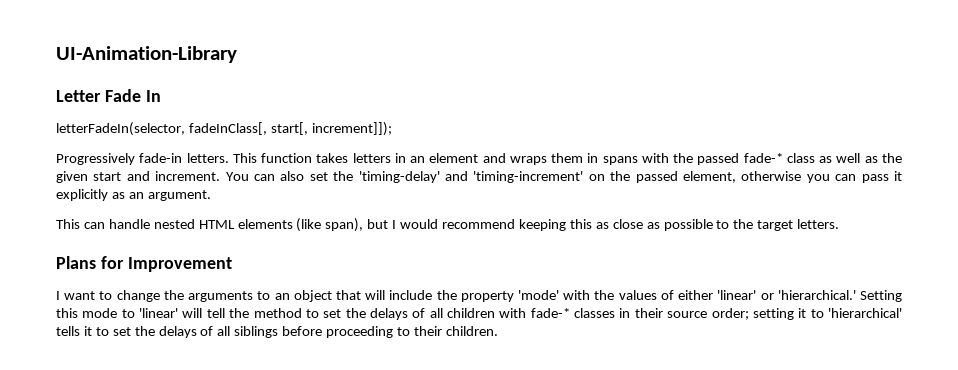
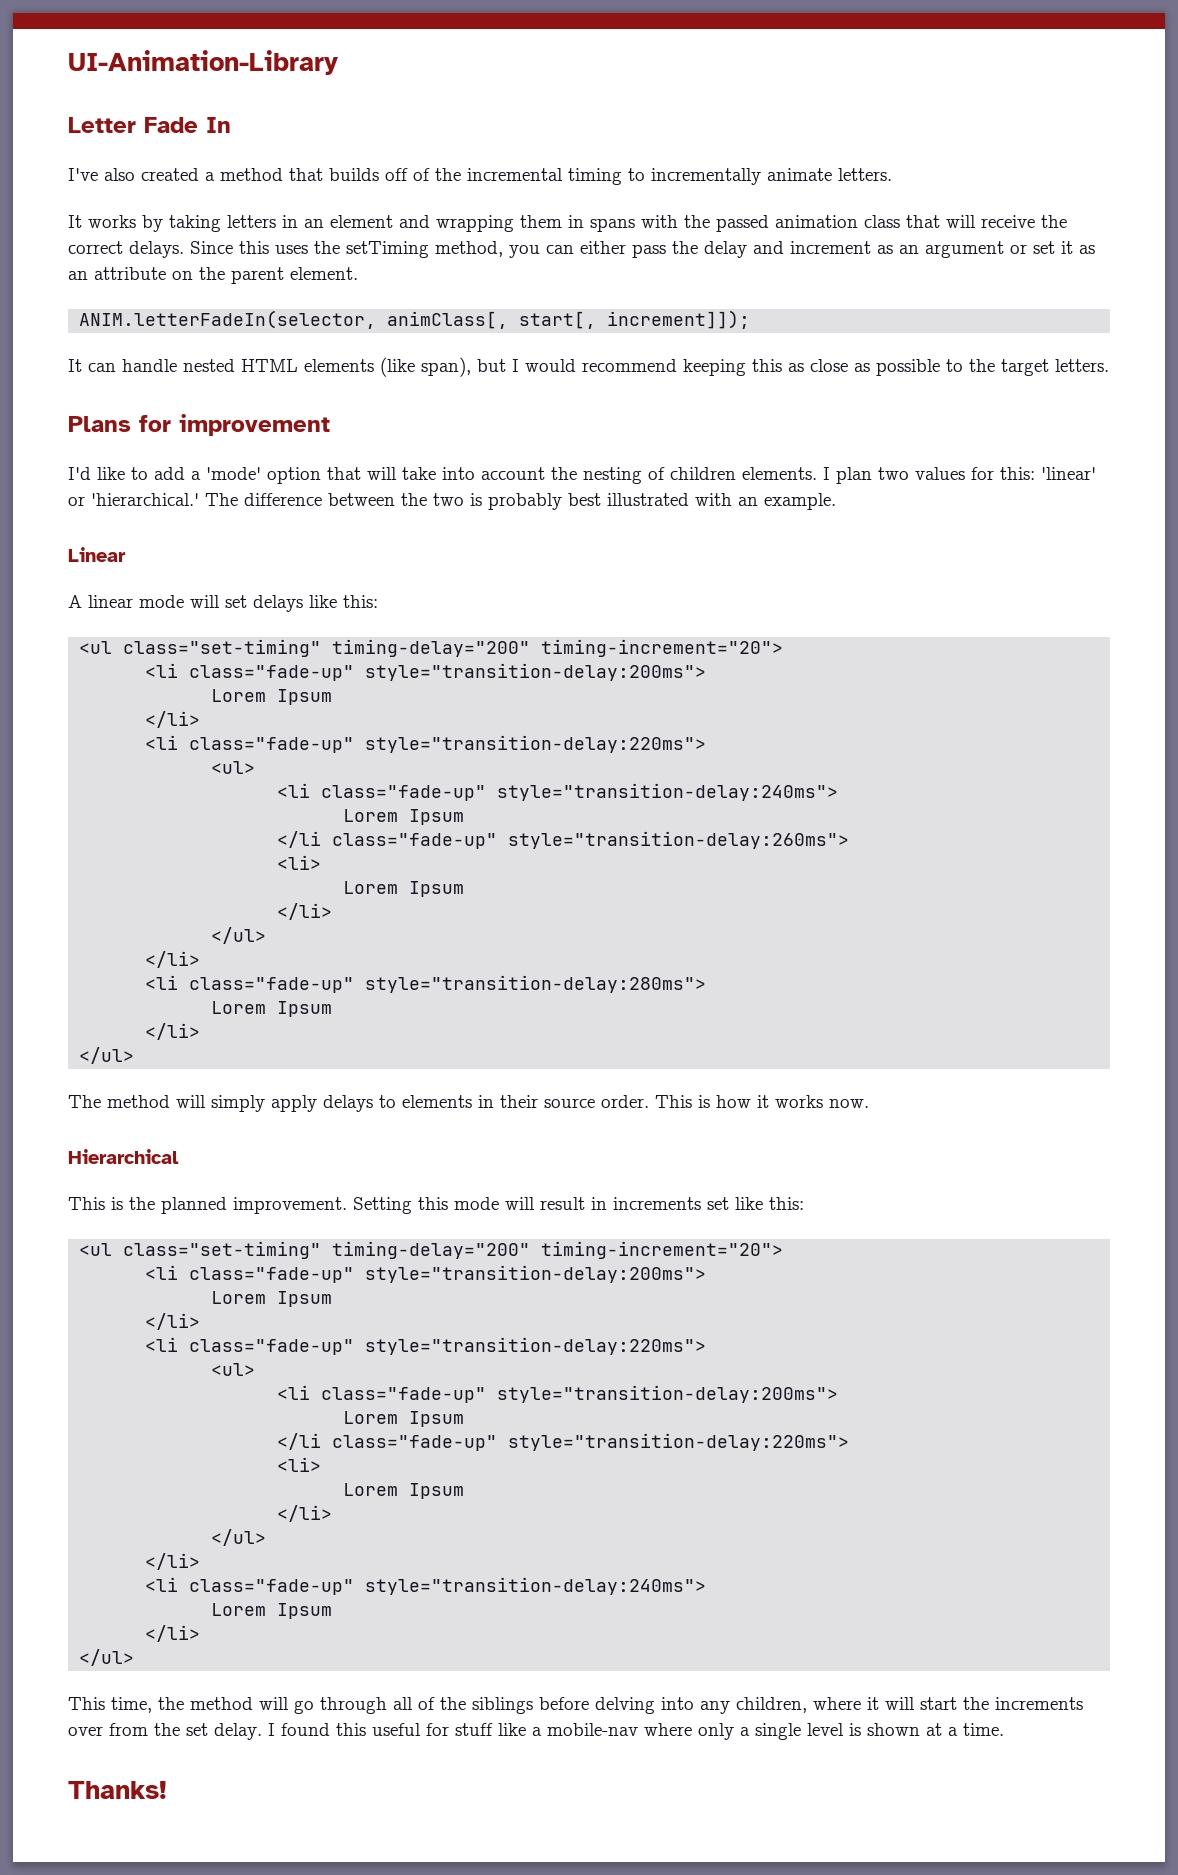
- letterFadeIn(selector, fadeInClass[, start[, increment]]);
- Progressively fade-in letters. This function takes letters in an element and wraps them in spans with the passed fade-* class as well as the given start and increment. You can also set the 'timing-delay' and 'timing-increment' on the passed element, otherwise you can pass it explicitly as an argument.
- This can handle nested HTML elements (like span), but I would recommend keeping this as close as possible to the target letters.
+ I've also created a method that builds off of the incremental timing to incrementally animate letters.
+ It works by taking letters in an element and wrapping them in spans with the passed animation class that will receive the correct delays. Since this uses the setTiming method, you can either pass the delay and increment as an argument or set it as an attribute on the parent element.
+ ANIM.letterFadeIn(selector, animClass[, start[, increment]]);
+ It can handle nested HTML elements (like span), but I would recommend keeping this as close as possible to the target letters.
- Plans for Improvement
- I want to change the arguments to an object that will include the property 'mode' with the values of either 'linear' or 'hierarchical.' Setting this mode to 'linear' will tell the method to set the delays of all children with fade-* classes in their source order; setting it to 'hierarchical' tells it to set the delays of all siblings before proceeding to their children.
+ Plans for improvement
+ I'd like to add a 'mode' option that will take into account the nesting of children elements. I plan two values for this: 'linear' or 'hierarchical.' The difference between the two is probably best illustrated with an example.
+ Linear
+ A linear mode will set delays like this:
+ <ul class="set-timing" timing-delay="200" timing-increment="20">
+ <li class="fade-up" style="transition-delay:200ms">
+ Lorem Ipsum
+ </li>
+ <li class="fade-up" style="transition-delay:220ms">
+ <ul>
+ <li class="fade-up" style="transition-delay:240ms">
+ Lorem Ipsum
+ </li class="fade-up" style="transition-delay:260ms">
+ <li>
+ Lorem Ipsum
+ </li>
+ </ul>
+ </li>
+ <li class="fade-up" style="transition-delay:280ms">
+ Lorem Ipsum
+ </li>
+ </ul>
+ The method will simply apply delays to elements in their source order. This is how it works now.
+ Hierarchical
+ This is the planned improvement. Setting this mode will result in increments set like this:
+ <ul class="set-timing" timing-delay="200" timing-increment="20">
+ <li class="fade-up" style="transition-delay:200ms">
+ Lorem Ipsum
+ </li>
+ <li class="fade-up" style="transition-delay:220ms">
+ <ul>
+ <li class="fade-up" style="transition-delay:200ms">
+ Lorem Ipsum
+ </li class="fade-up" style="transition-delay:220ms">
+ <li>
+ Lorem Ipsum
+ </li>
+ </ul>
+ </li>
+ <li class="fade-up" style="transition-delay:240ms">
+ Lorem Ipsum
+ </li>
+ </ul>
+ This time, the method will go through all of the siblings before delving into any children, where it will start the increments over from the set delay. I found this useful for stuff like a mobile-nav where only a single level is shown at a time.
+ Thanks!

